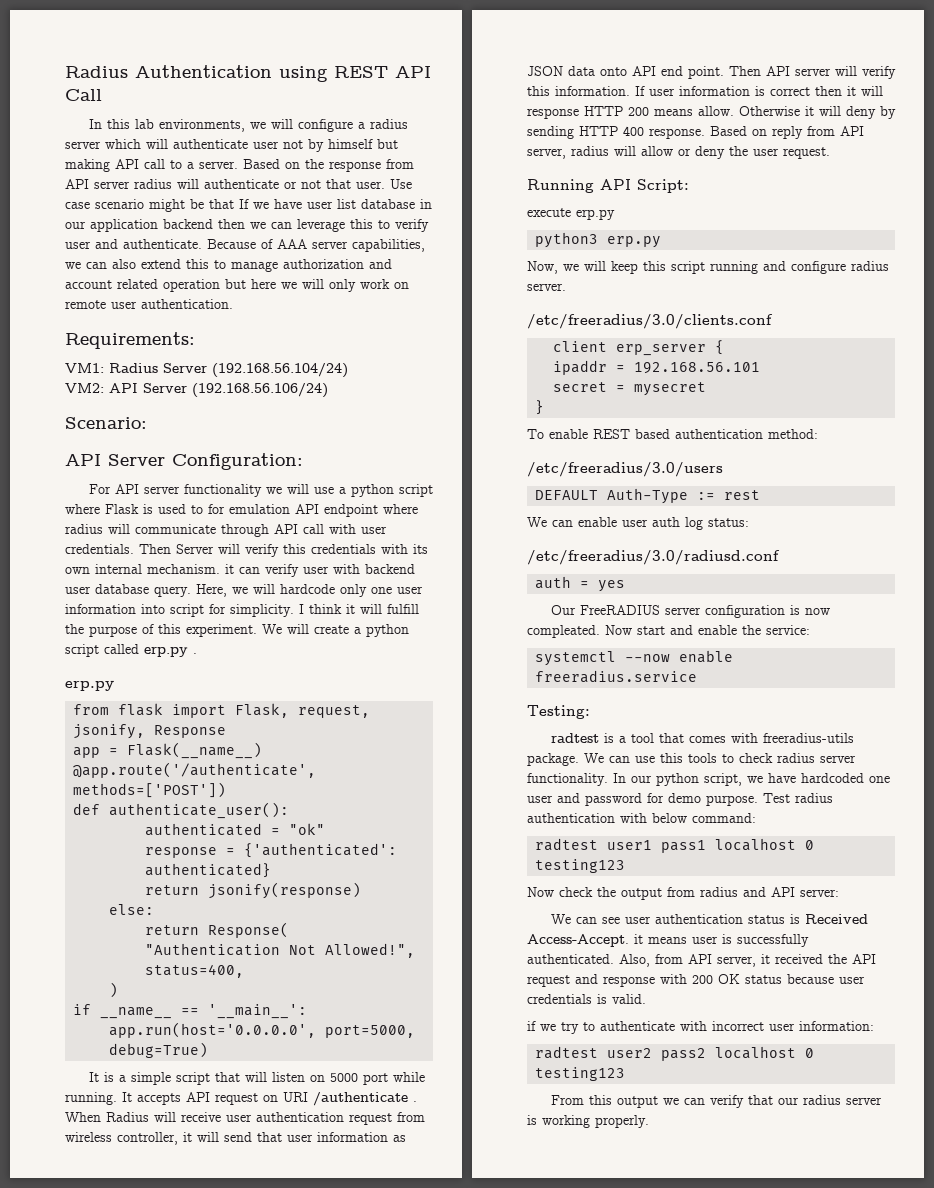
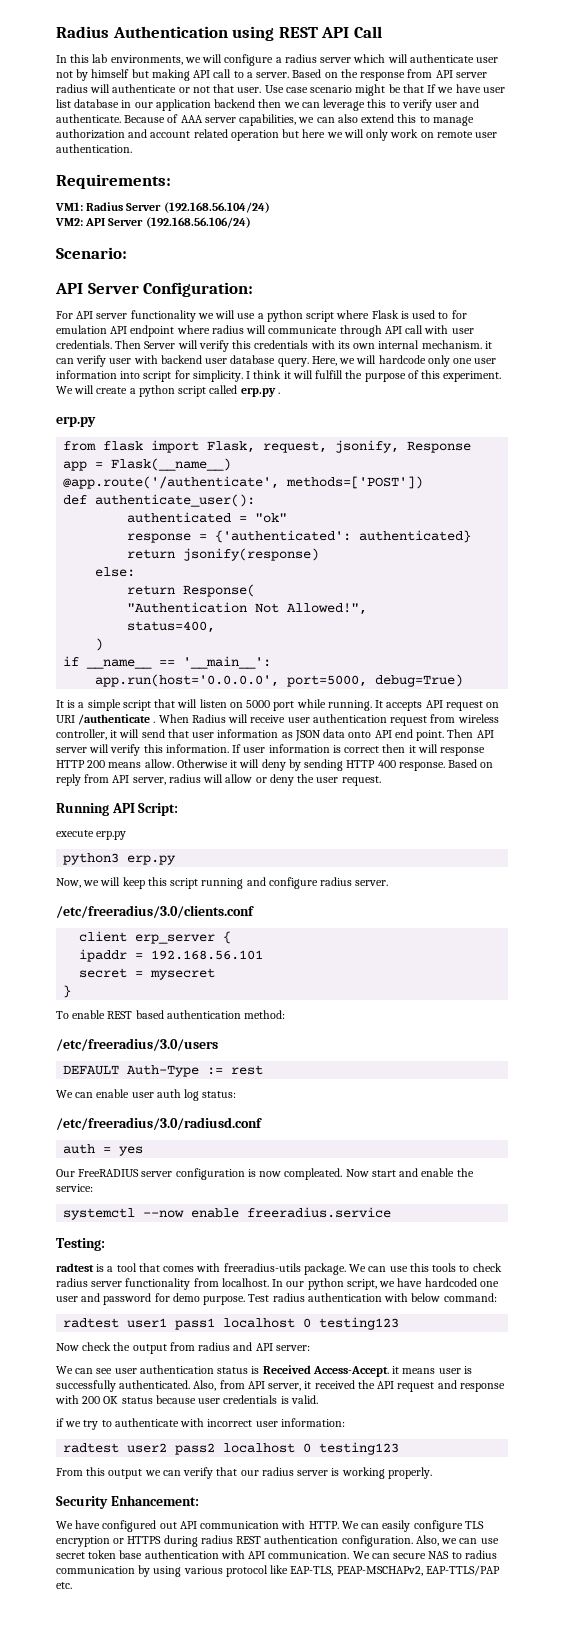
- We can use this tools to check radius server functionality.
+ We can use this tools to check radius server functionality from localhost.
+ Security Enhancement:
+ We have configured out API communication with HTTP. We can easily configure TLS encryption or HTTPS during radius REST authentication configuration. Also, we can use secret token base authentication with API communication. We can secure NAS to radius communication by using various protocol like EAP-TLS, PEAP-MSCHAPv2, EAP-TTLS/PAP etc.

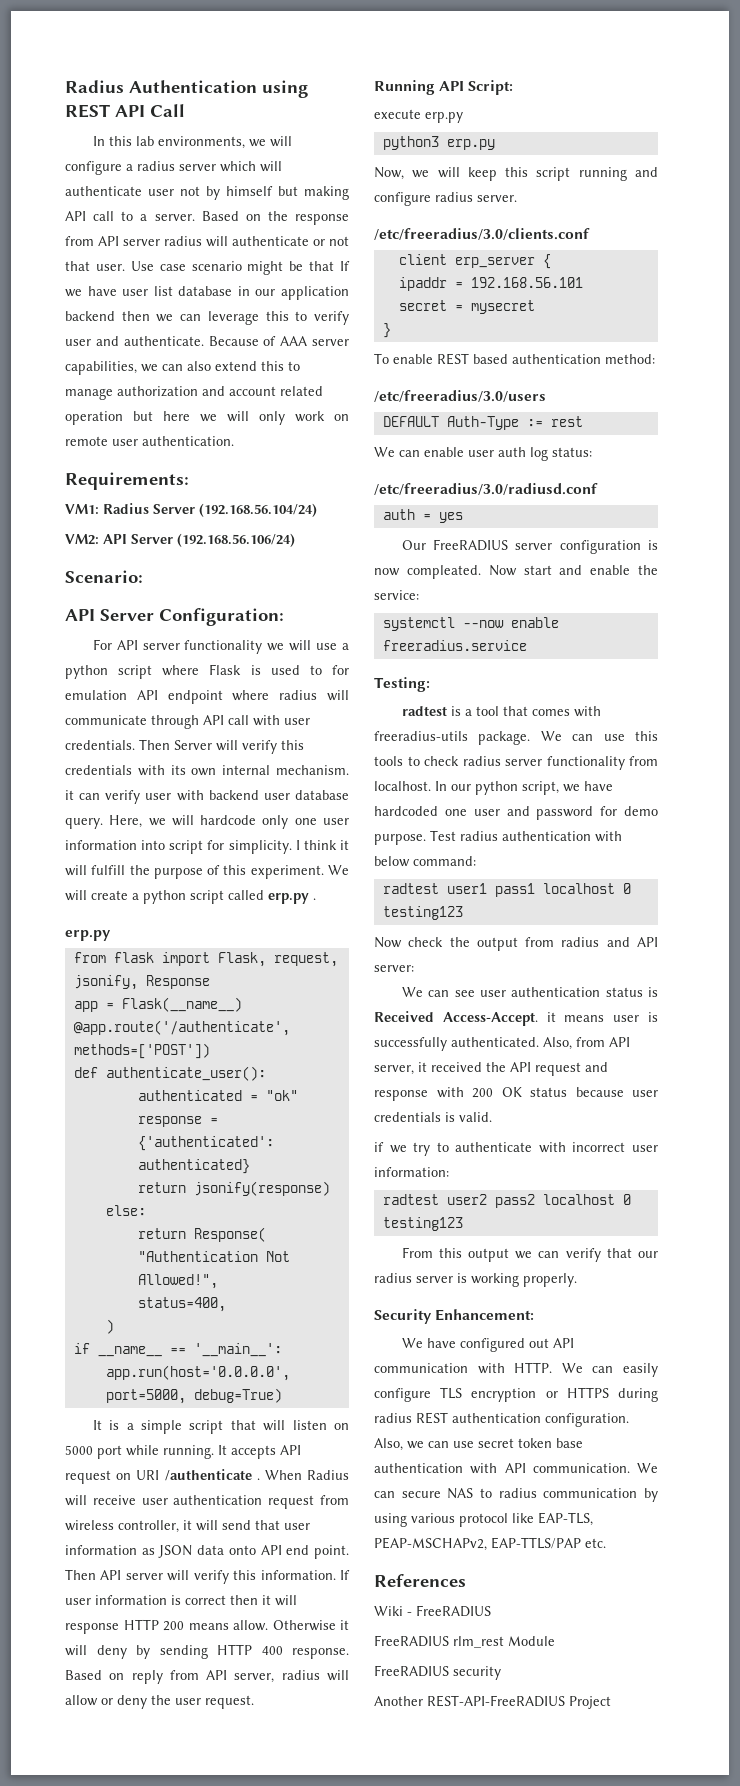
+ References
+ Wiki - FreeRADIUS
+ FreeRADIUS rlm_rest Module
+ FreeRADIUS security
+ Another REST-API-FreeRADIUS Project

